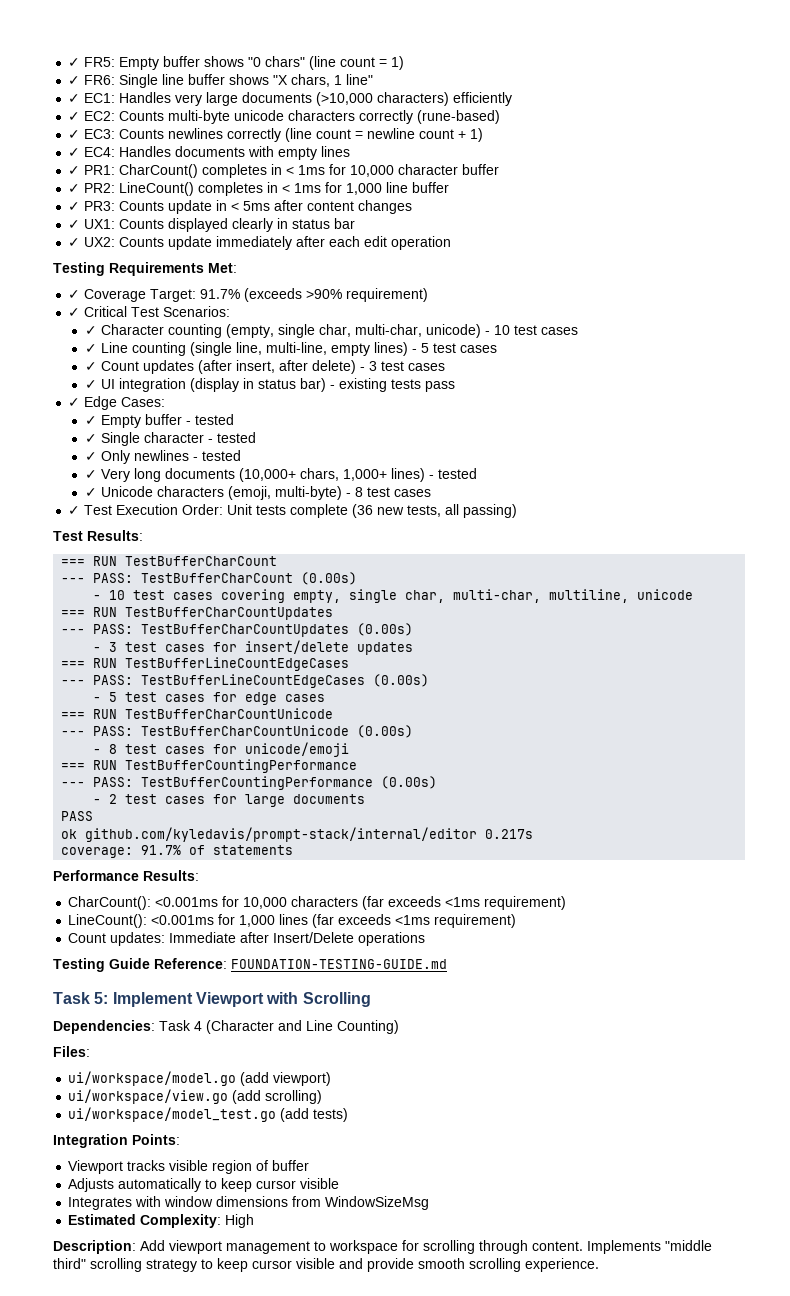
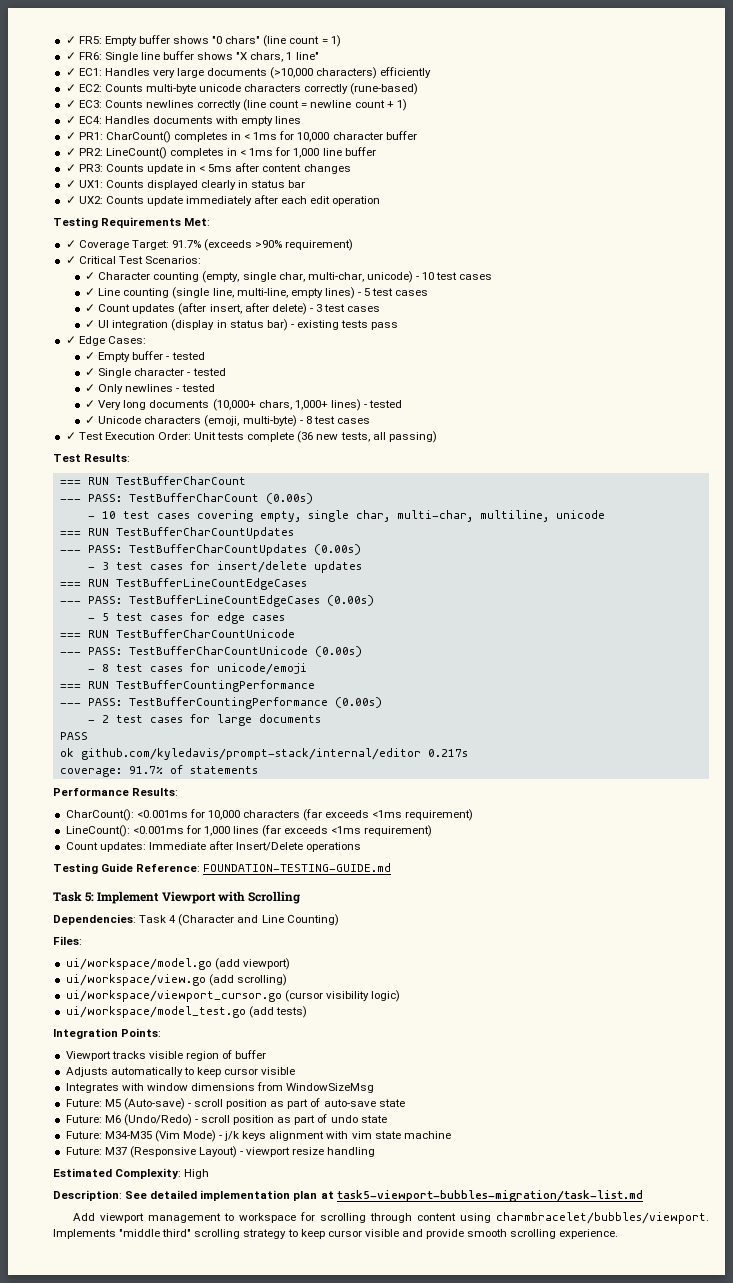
+ ui/workspace/viewport_cursor.go (cursor visibility logic)
+ Future: M5 (Auto-save) - scroll position as part of auto-save state
+ Future: M6 (Undo/Redo) - scroll position as part of undo state
+ Future: M34-M35 (Vim Mode) - j/k keys alignment with vim state machine
+ Future: M37 (Responsive Layout) - viewport resize handling
  Estimated Complexity: High
- Description: Add viewport management to workspace for scrolling through content.
+ Description: See detailed implementation plan at task5-viewport-bubbles-migration/task-list.md
+ Add viewport management to workspace for scrolling through content using charmbracelet/bubbles/viewport.

